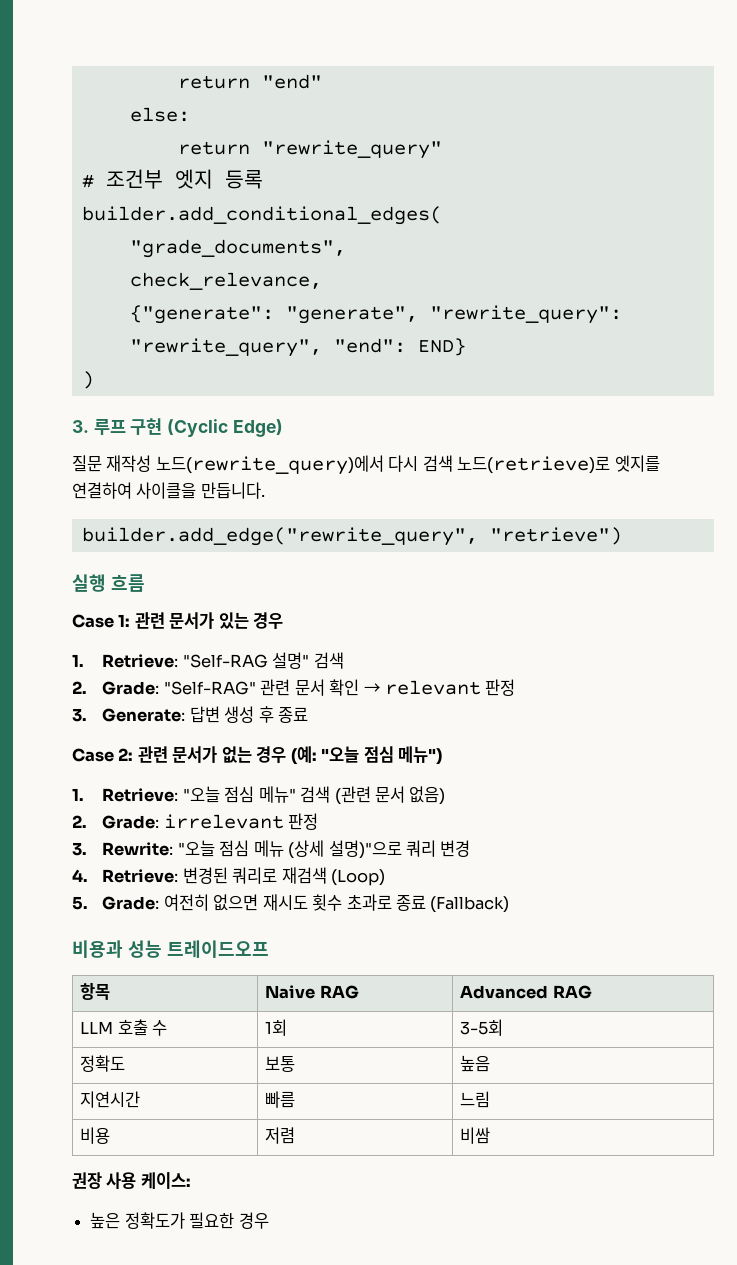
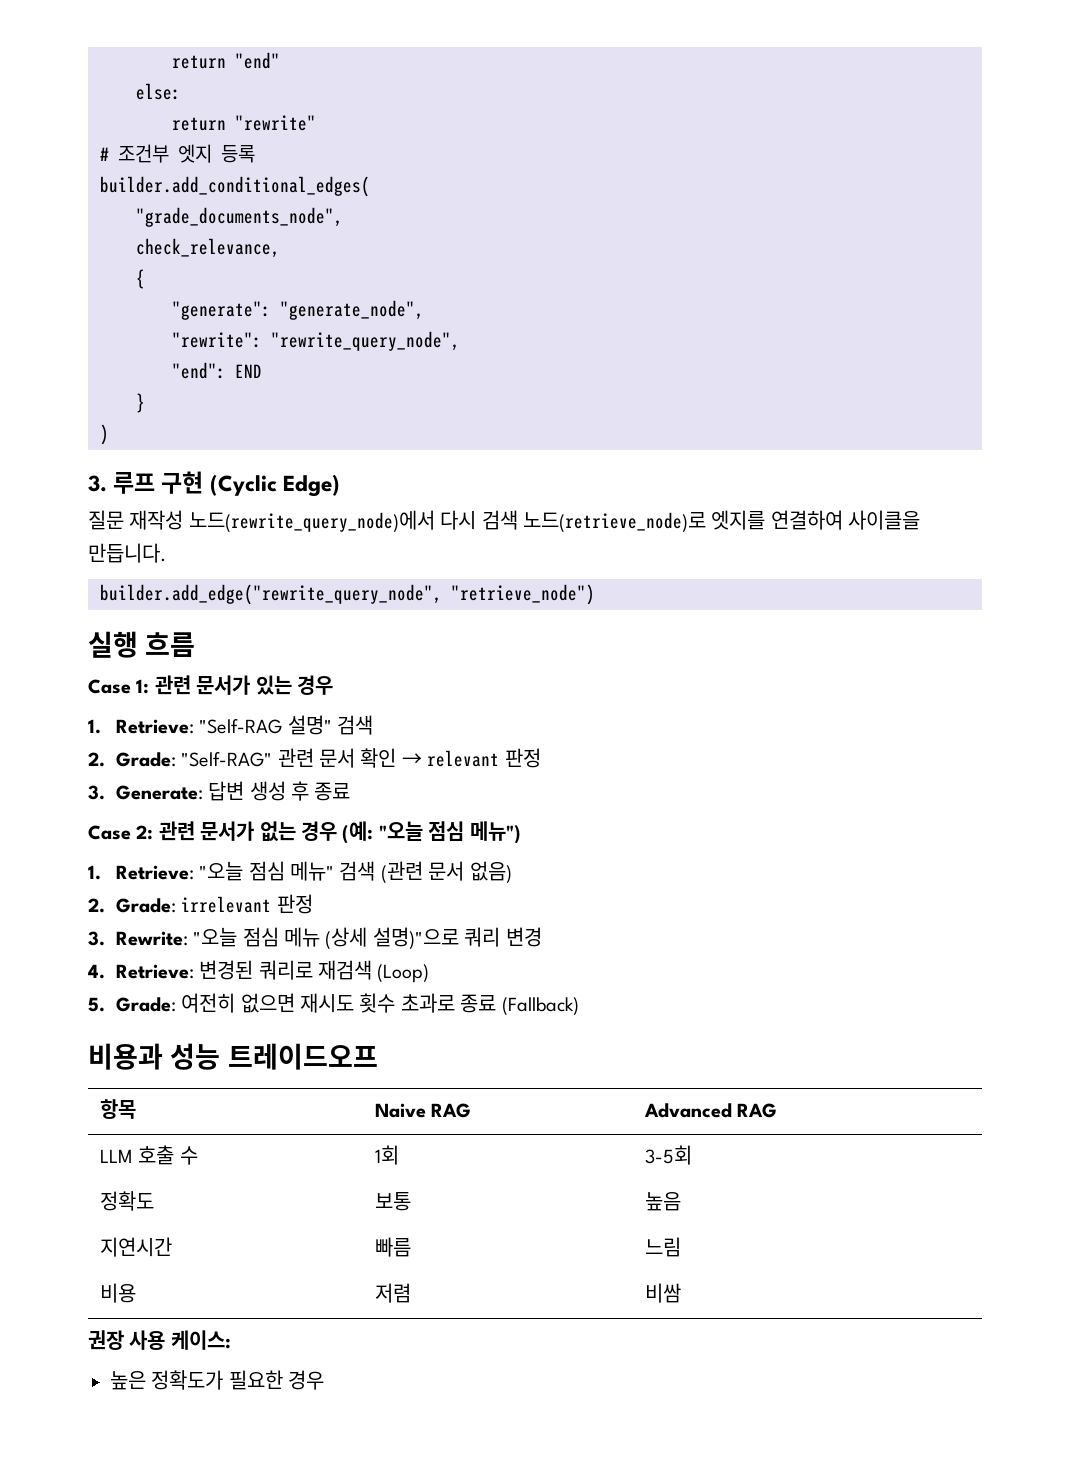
- return "rewrite_query"
+ return "rewrite"
- "grade_documents",
+ "grade_documents_node",
- {"generate": "generate", "rewrite_query": "rewrite_query", "end": END}
+ {
+ "generate": "generate_node",
+ "rewrite": "rewrite_query_node",
+ "end": END
+ }
- 질문 재작성 노드(rewrite_query)에서 다시 검색 노드(retrieve)로 엣지를 연결하여 사이클을 만듭니다.
+ 질문 재작성 노드(rewrite_query_node)에서 다시 검색 노드(retrieve_node)로 엣지를 연결하여 사이클을 만듭니다.
- builder.add_edge("rewrite_query", "retrieve")
+ builder.add_edge("rewrite_query_node", "retrieve_node")

